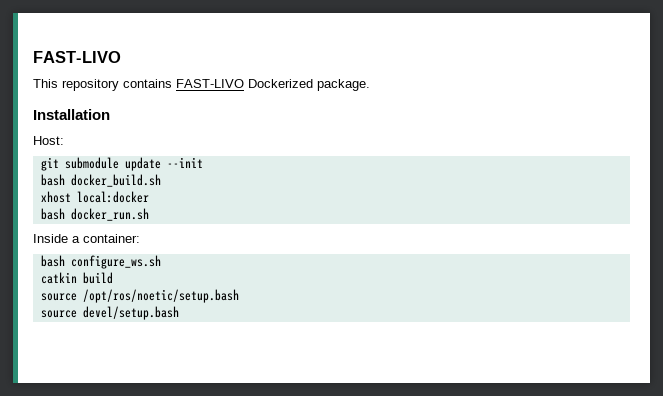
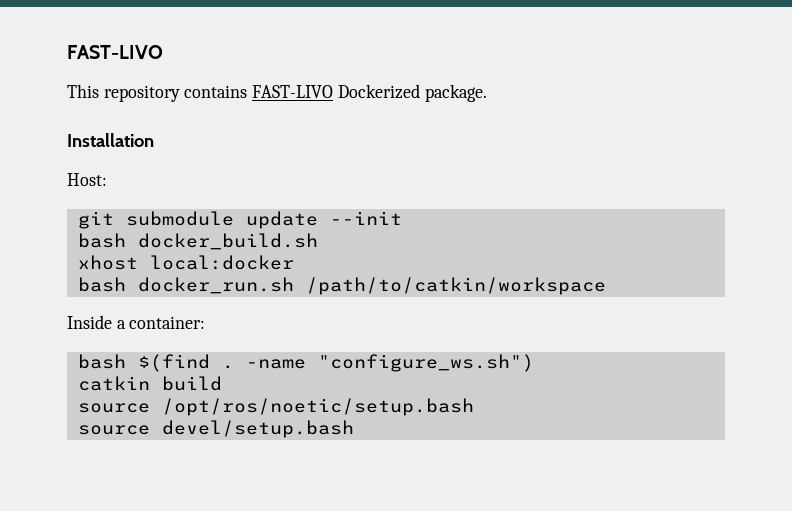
- bash docker_run.sh
+ bash docker_run.sh /path/to/catkin/workspace
- bash configure_ws.sh
+ bash $(find . -name "configure_ws.sh")

